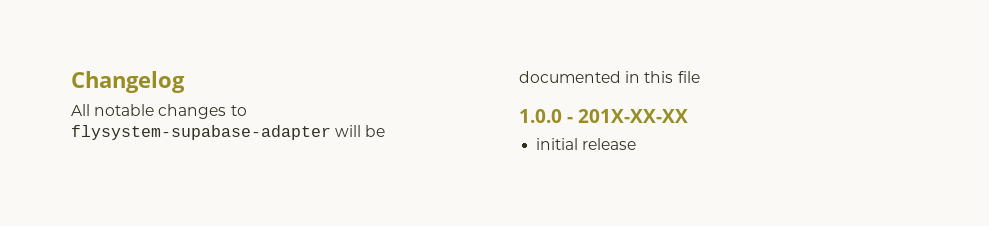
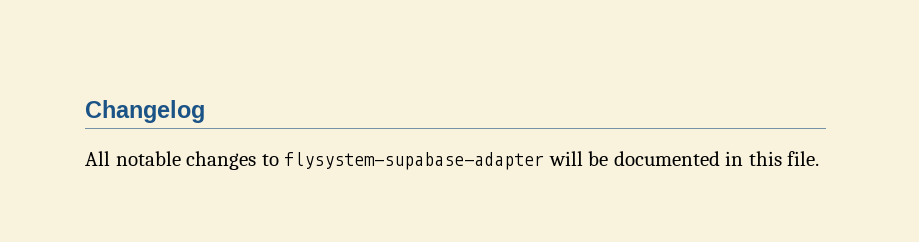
- All notable changes to flysystem-supabase-adapter will be documented in this file
- 1.0.0 - 201X-XX-XX
- initial release
+ All notable changes to flysystem-supabase-adapter will be documented in this file.

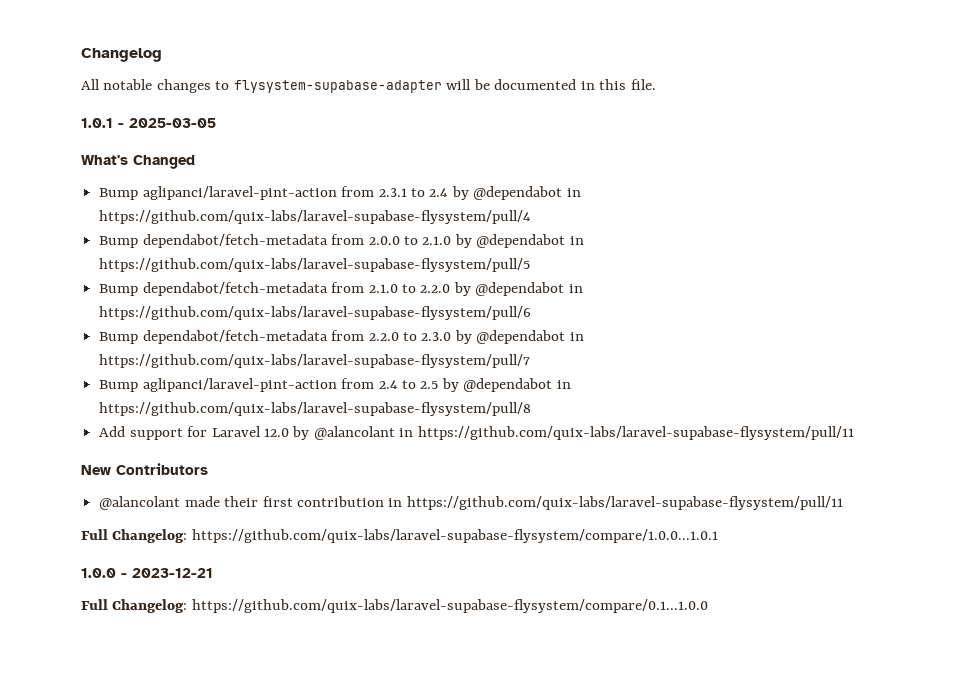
+ 1.0.1 - 2025-03-05
+ What's Changed
+ Bump aglipanci/laravel-pint-action from 2.3.1 to 2.4 by @dependabot in https://github.com/quix-labs/laravel-supabase-flysystem/pull/4
+ Bump dependabot/fetch-metadata from 2.0.0 to 2.1.0 by @dependabot in https://github.com/quix-labs/laravel-supabase-flysystem/pull/5
+ Bump dependabot/fetch-metadata from 2.1.0 to 2.2.0 by @dependabot in https://github.com/quix-labs/laravel-supabase-flysystem/pull/6
+ Bump dependabot/fetch-metadata from 2.2.0 to 2.3.0 by @dependabot in https://github.com/quix-labs/laravel-supabase-flysystem/pull/7
+ Bump aglipanci/laravel-pint-action from 2.4 to 2.5 by @dependabot in https://github.com/quix-labs/laravel-supabase-flysystem/pull/8
+ Add support for Laravel 12.0 by @alancolant in https://github.com/quix-labs/laravel-supabase-flysystem/pull/11
+ New Contributors
+ @alancolant made their first contribution in https://github.com/quix-labs/laravel-supabase-flysystem/pull/11
+ Full Changelog: https://github.com/quix-labs/laravel-supabase-flysystem/compare/1.0.0...1.0.1
+ 1.0.0 - 2023-12-21
+ Full Changelog: https://github.com/quix-labs/laravel-supabase-flysystem/compare/0.1...1.0.0

